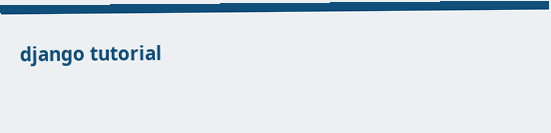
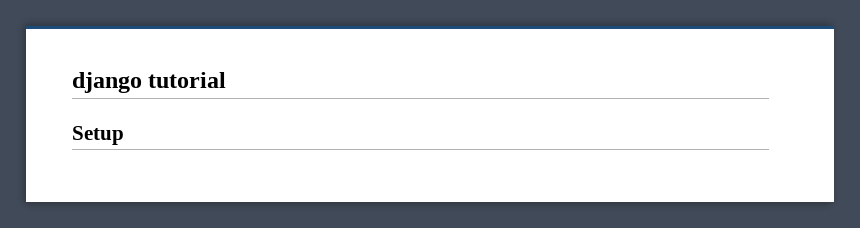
+ Setup

